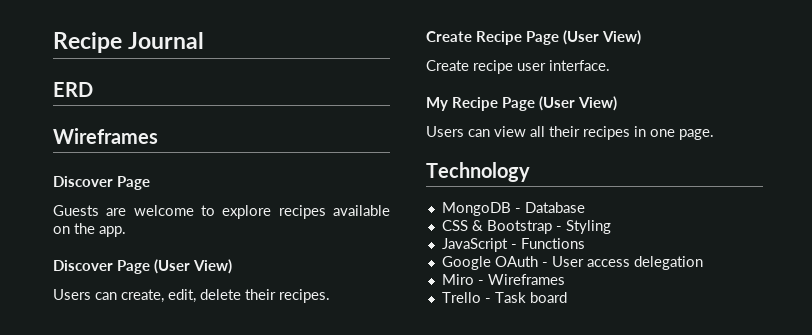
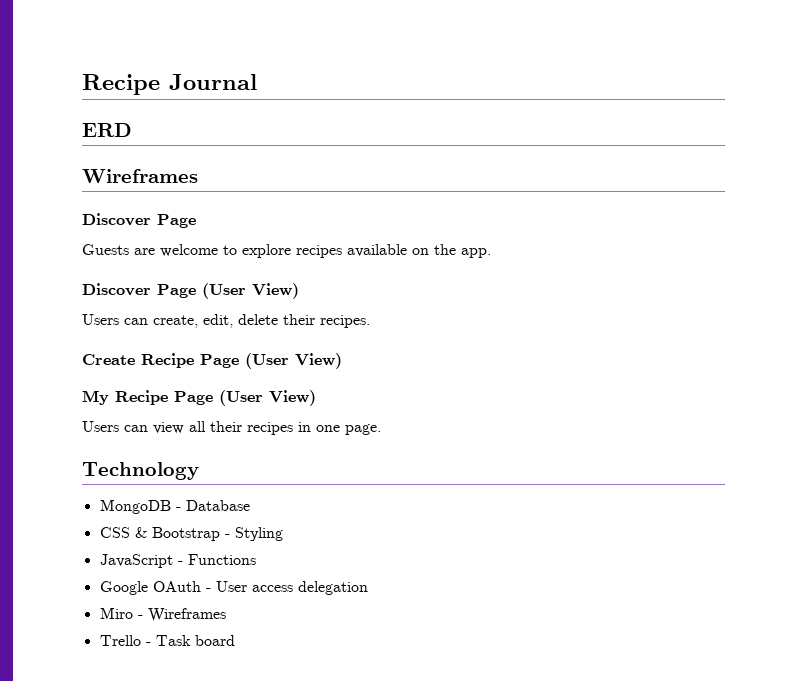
- Create recipe user interface.

